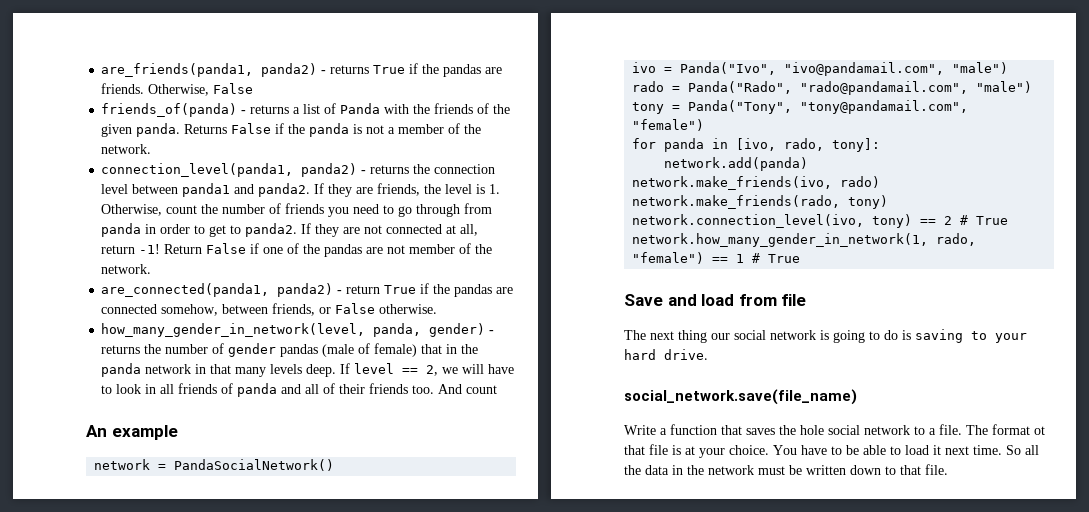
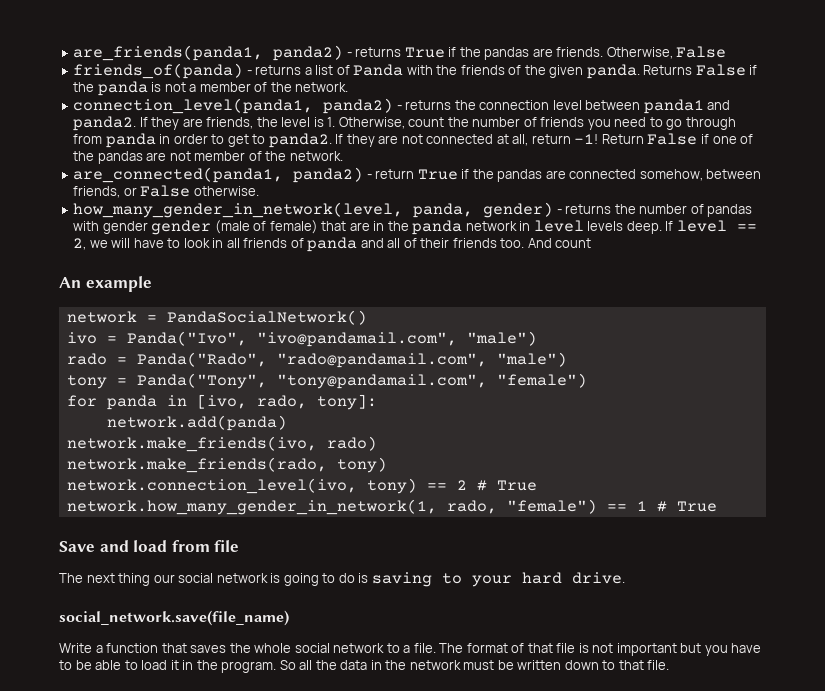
- how_many_gender_in_network(level, panda, gender) - returns the number of gender pandas (male of female) that in the panda network in that many levels deep.
+ how_many_gender_in_network(level, panda, gender) - returns the number of pandas with gender gender (male of female) that are in the panda network in level levels deep.
- Write a function that saves the hole social network to a file.
+ Write a function that saves the whole social network to a file.
- The format ot that file is at your choice. You have to be able to load it next time.
+ The format of that file is not important but you have to be able to load it in the program.

